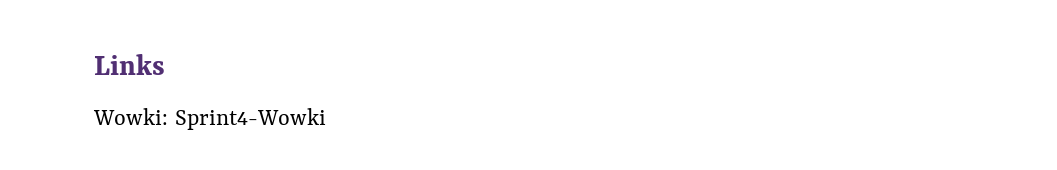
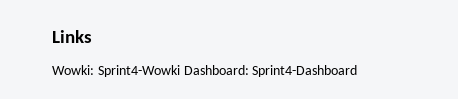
- Wowki: Sprint4-Wowki
+ Wowki: Sprint4-Wowki Dashboard: Sprint4-Dashboard

